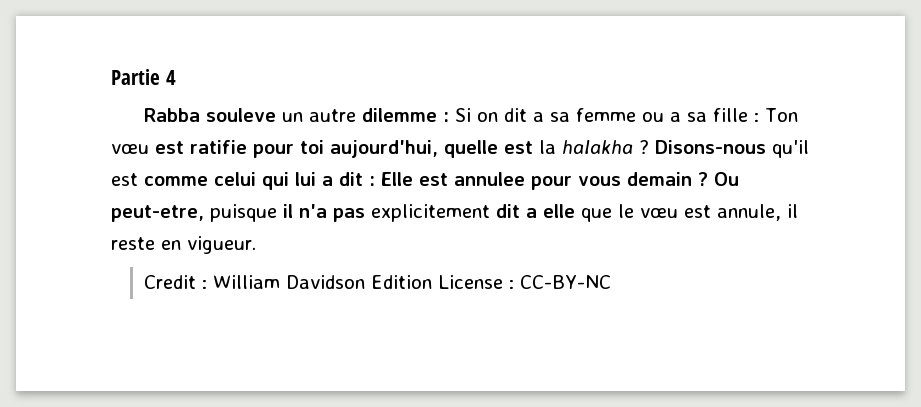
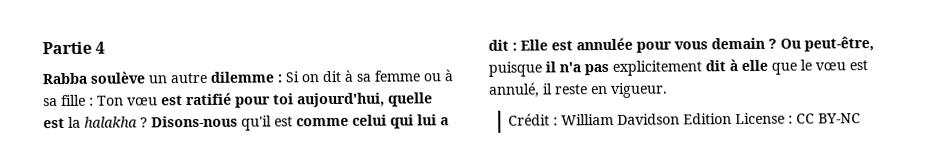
- Rabba souleve un autre dilemme : Si on dit a sa femme ou a sa fille : Ton vœu est ratifie pour toi aujourd'hui, quelle est la halakha ?
+ Rabba soulève un autre dilemme : Si on dit à sa femme ou à sa fille : Ton vœu est ratifié pour toi aujourd'hui, quelle est la halakha ?
- Disons-nous qu'il est comme celui qui lui a dit : Elle est annulee pour vous demain ?
+ Disons-nous qu'il est comme celui qui lui a dit : Elle est annulée pour vous demain ?
- Ou peut-etre, puisque il n'a pas explicitement dit a elle que le vœu est annule, il reste en vigueur.
+ Ou peut-être, puisque il n'a pas explicitement dit à elle que le vœu est annulé, il reste en vigueur.
- Credit : William Davidson Edition License : CC-BY-NC
+ Crédit : William Davidson Edition License : CC BY-NC

